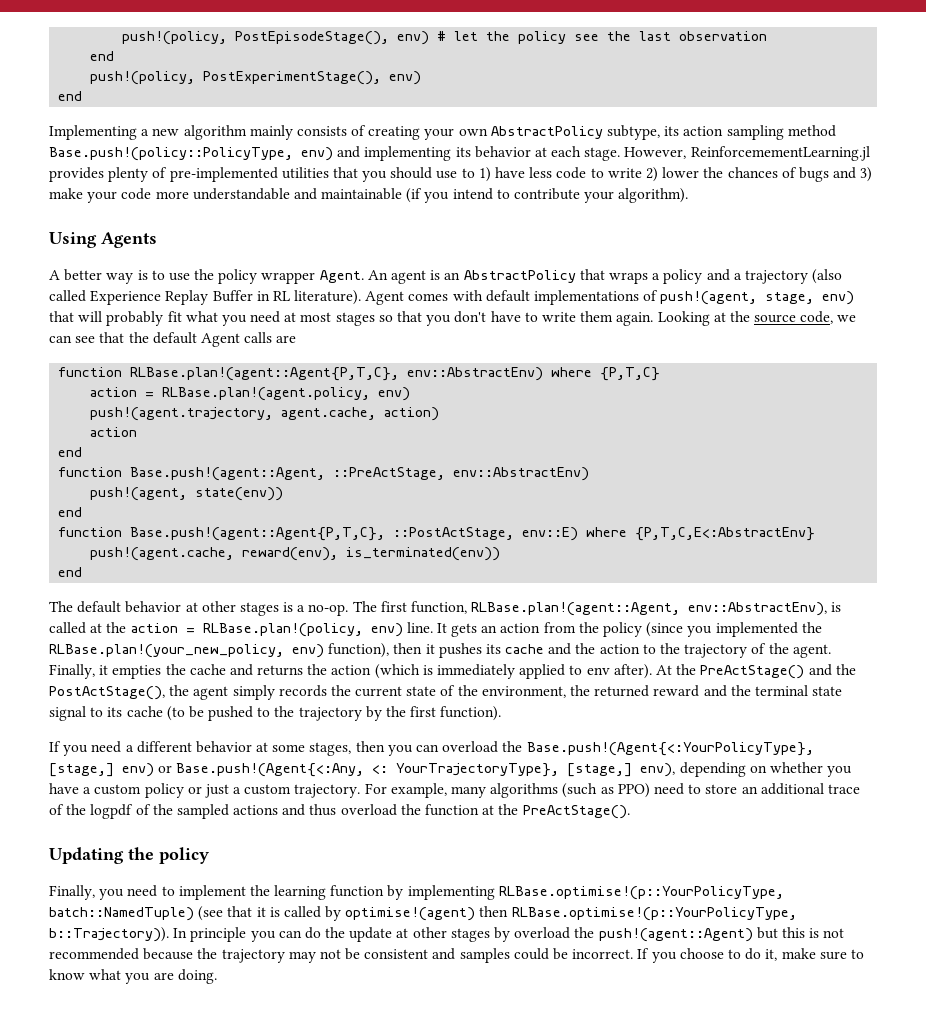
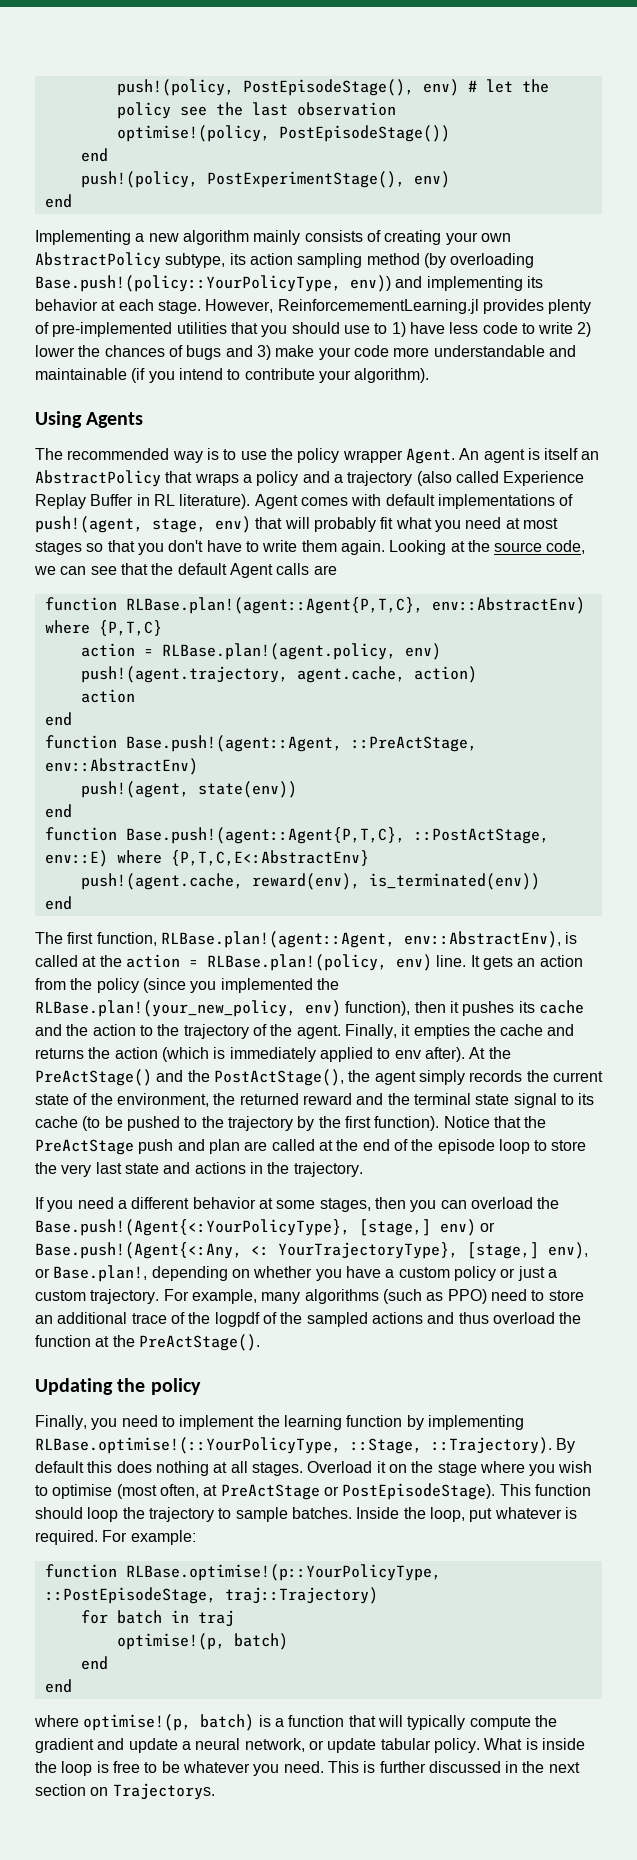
+ optimise!(policy, PostEpisodeStage())
- Implementing a new algorithm mainly consists of creating your own AbstractPolicy subtype, its action sampling method Base.push!(policy::PolicyType, env) and implementing its behavior at each stage.
+ Implementing a new algorithm mainly consists of creating your own AbstractPolicy subtype, its action sampling method (by overloading Base.push!(policy::YourPolicyType, env)) and implementing its behavior at each stage.
- A better way is to use the policy wrapper Agent.
+ The recommended way is to use the policy wrapper Agent.
- An agent is an AbstractPolicy that wraps a policy and a trajectory (also called Experience Replay Buffer in RL literature).
+ An agent is itself an AbstractPolicy that wraps a policy and a trajectory (also called Experience Replay Buffer in RL literature).
- The default behavior at other stages is a no-op. The first function, RLBase.plan!(agent::Agent, env::AbstractEnv), is called at the action = RLBase.plan!(policy, env) line.
+ The first function, RLBase.plan!(agent::Agent, env::AbstractEnv), is called at the action = RLBase.plan!(policy, env) line.
+ Notice that the PreActStage push and plan are called at the end of the episode loop to store the very last state and actions in the trajectory.
- If you need a different behavior at some stages, then you can overload the Base.push!(Agent{<:YourPolicyType}, [stage,] env) or Base.push!(Agent{<:Any, <: YourTrajectoryType}, [stage,] env), depending on whether you have a custom policy or just a custom trajectory.
+ If you need a different behavior at some stages, then you can overload the Base.push!(Agent{<:YourPolicyType}, [stage,] env) or Base.push!(Agent{<:Any, <: YourTrajectoryType}, [stage,] env), or Base.plan!, depending on whether you have a custom policy or just a custom trajectory.
- Finally, you need to implement the learning function by implementing RLBase.optimise!(p::YourPolicyType, batch::NamedTuple) (see that it is called by optimise!(agent) then RLBase.optimise!(p::YourPolicyType, b::Trajectory)). In principle you can do the update at other stages by overload the push!(agent::Agent) but this is not recommended because the trajectory may not be consistent and samples could be incorrect. If you choose to do it, make sure to know what you are doing.
+ Finally, you need to implement the learning function by implementing RLBase.optimise!(::YourPolicyType, ::Stage, ::Trajectory). By default this does nothing at all stages. Overload it on the stage where you wish to optimise (most often, at PreActStage or PostEpisodeStage). This function should loop the trajectory to sample batches. Inside the loop, put whatever is required. For example:
+ function RLBase.optimise!(p::YourPolicyType, ::PostEpisodeStage, traj::Trajectory)
+ for batch in traj
+ optimise!(p, batch)
+ end
+ end
+ where optimise!(p, batch) is a function that will typically compute the gradient and update a neural network, or update tabular policy. What is inside the loop is free to be whatever you need. This is further discussed in the next section on Trajectorys.

